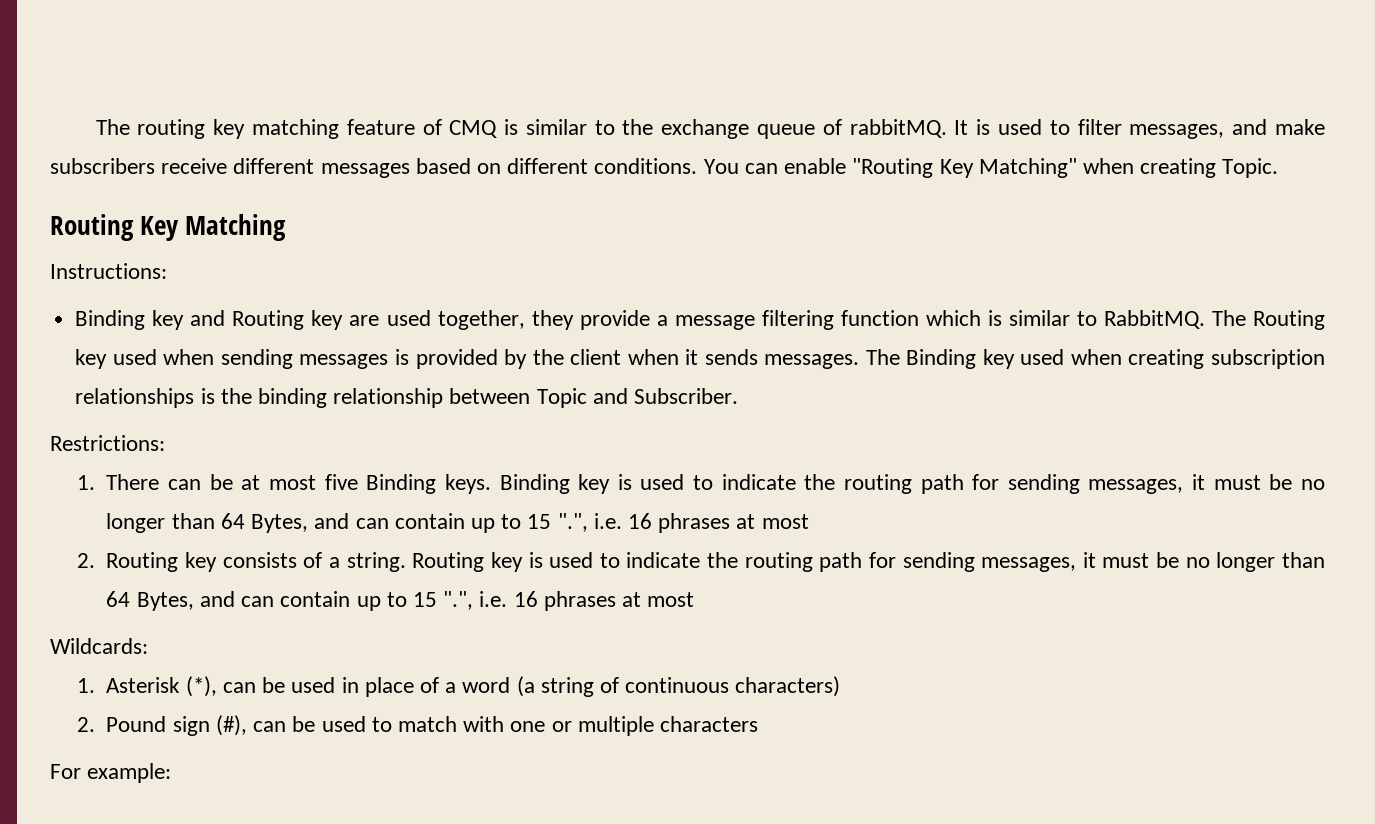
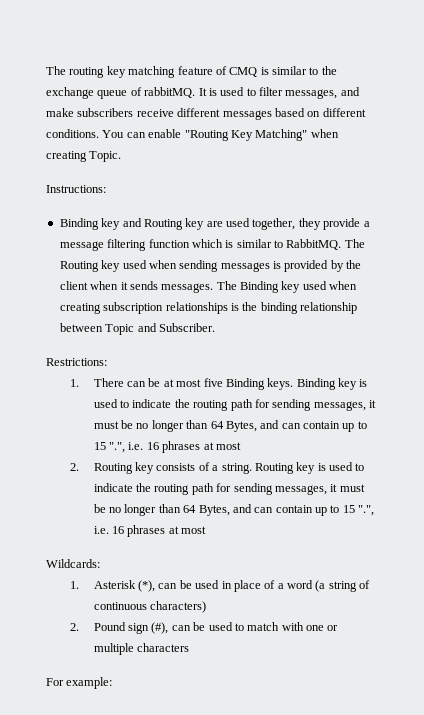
- Routing Key Matching

